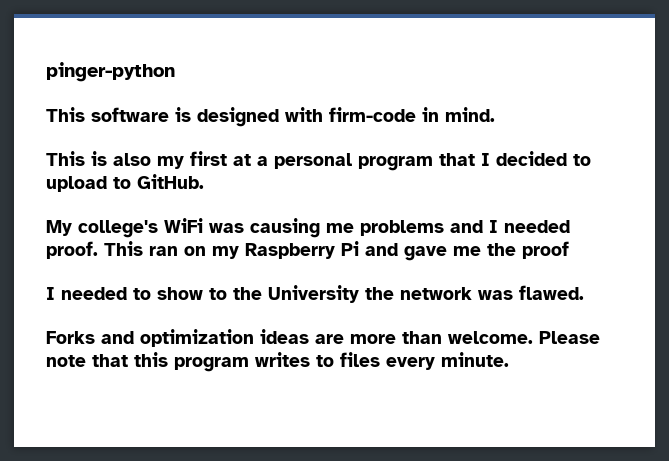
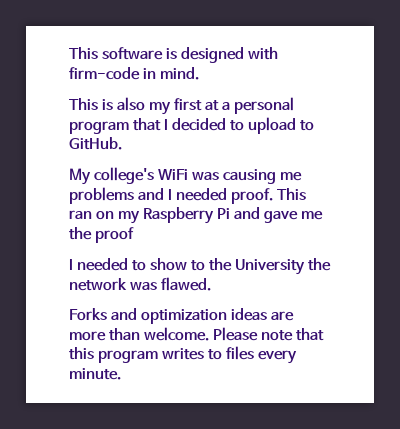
- pinger-python

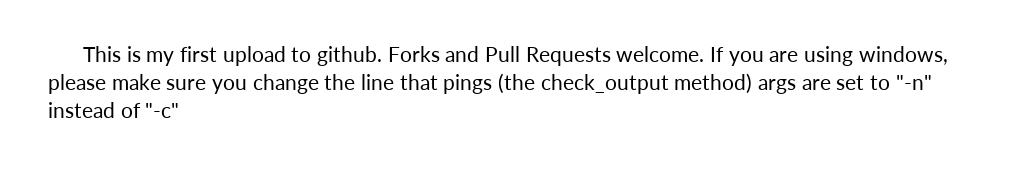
- This software is designed with firm-code in mind.
- This is also my first at a personal program that I decided to upload to GitHub.
- My college's WiFi was causing me problems and I needed proof. This ran on my Raspberry Pi and gave me the proof
- I needed to show to the University the network was flawed.
- Forks and optimization ideas are more than welcome. Please note that this program writes to files every minute.
+ This is my first upload to github. Forks and Pull Requests welcome. If you are using windows, please make sure you change the line that pings (the check_output method) args are set to "-n" instead of "-c"

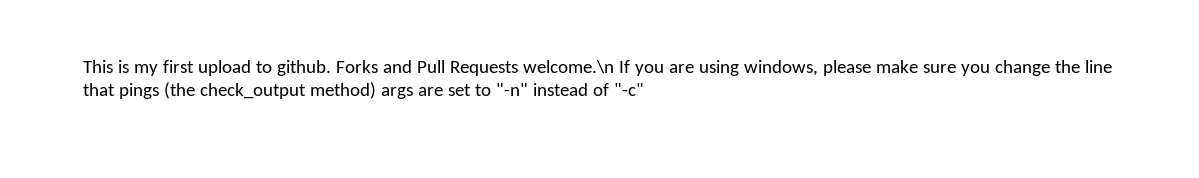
- Forks and Pull Requests welcome. If you are using windows, please make sure you change the line that pings (the check_output method) args are set to "-n" instead of "-c"
+ Forks and Pull Requests welcome.\n If you are using windows, please make sure you change the line that pings (the check_output method) args are set to "-n" instead of "-c"

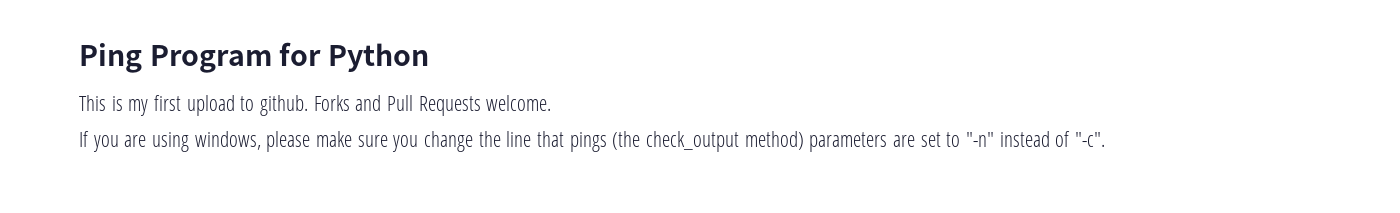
+ Ping Program for Python
- Forks and Pull Requests welcome.\n If you are using windows, please make sure you change the line that pings (the check_output method) args are set to "-n" instead of "-c"
+ Forks and Pull Requests welcome.
+ If you are using windows, please make sure you change the line that pings (the check_output method) parameters are set to "-n" instead of "-c".

